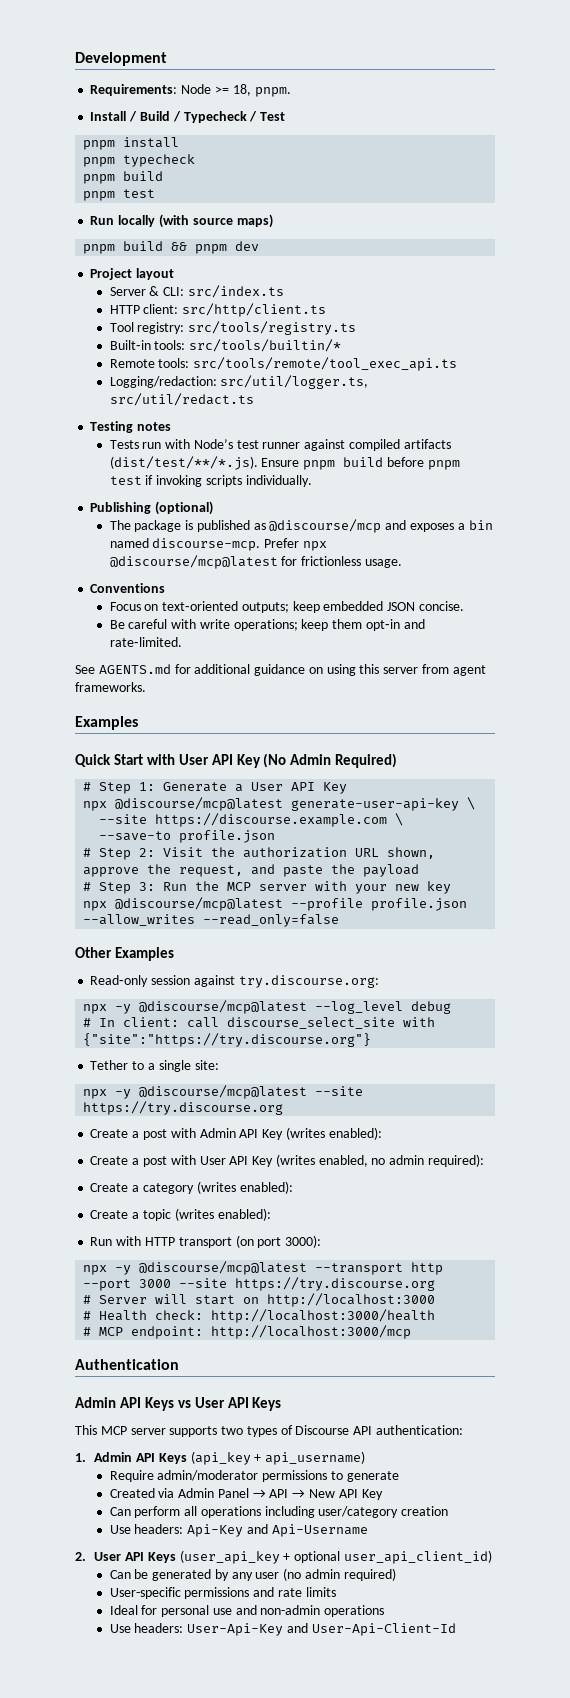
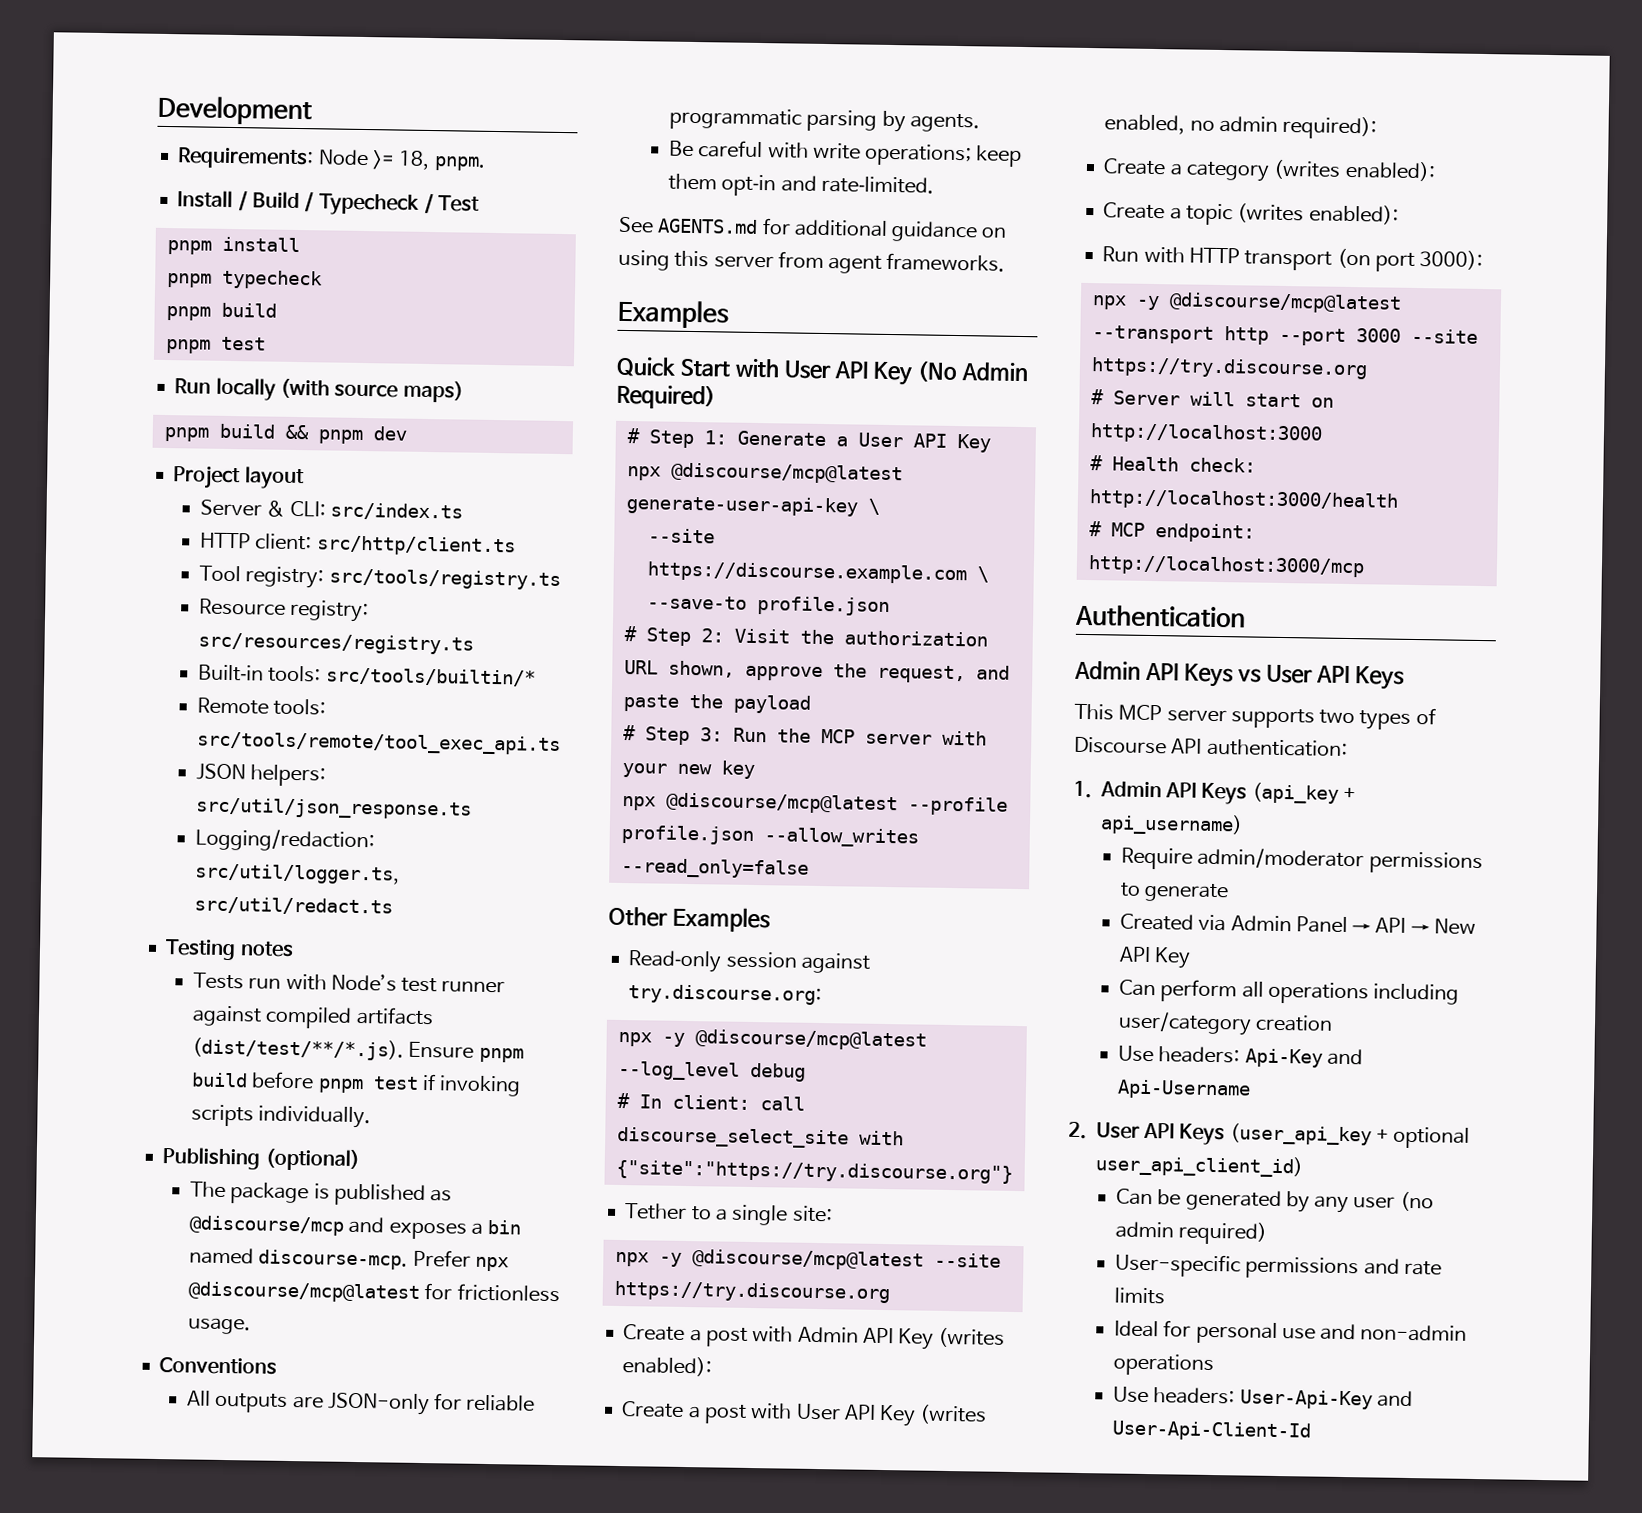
+ Resource registry: src/resources/registry.ts
+ JSON helpers: src/util/json_response.ts
- Focus on text‑oriented outputs; keep embedded JSON concise.
+ All outputs are JSON-only for reliable programmatic parsing by agents.

